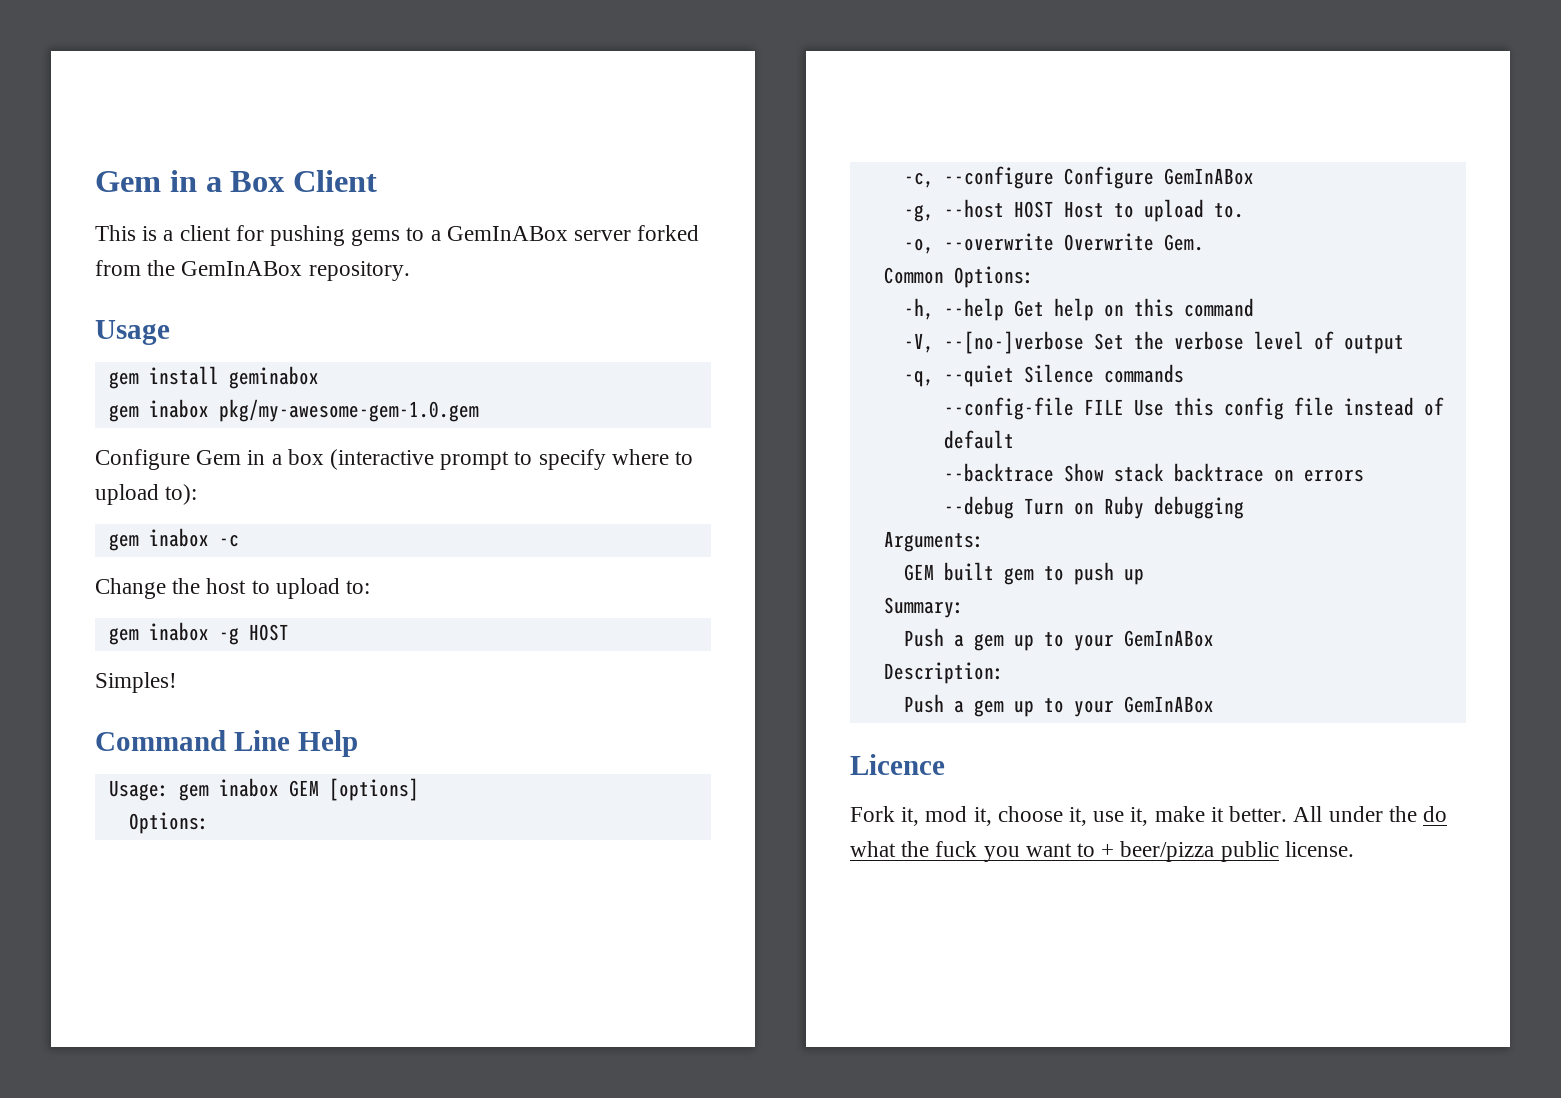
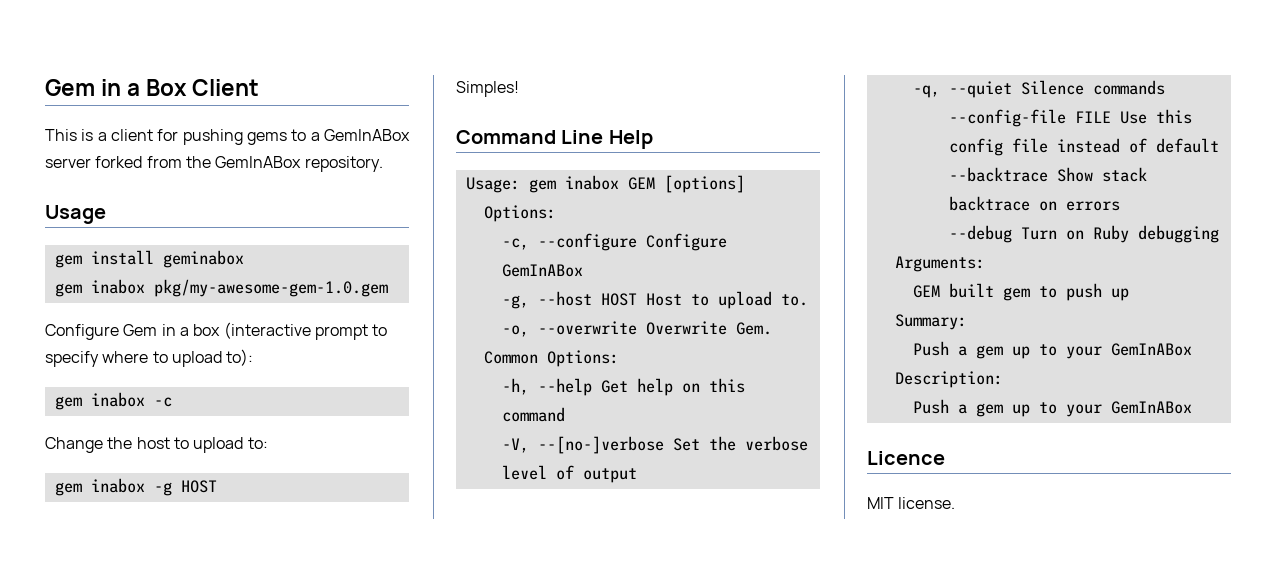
- Fork it, mod it, choose it, use it, make it better. All under the do what the fuck you want to + beer/pizza public license.
+ MIT license.

